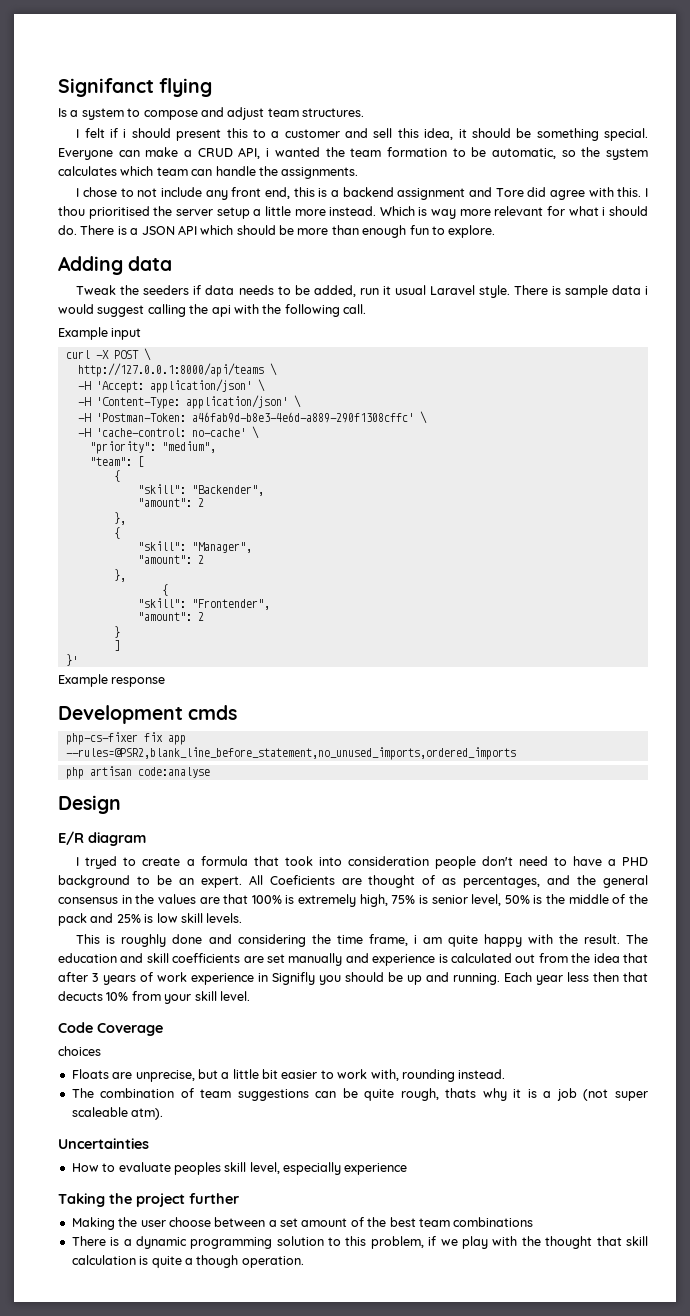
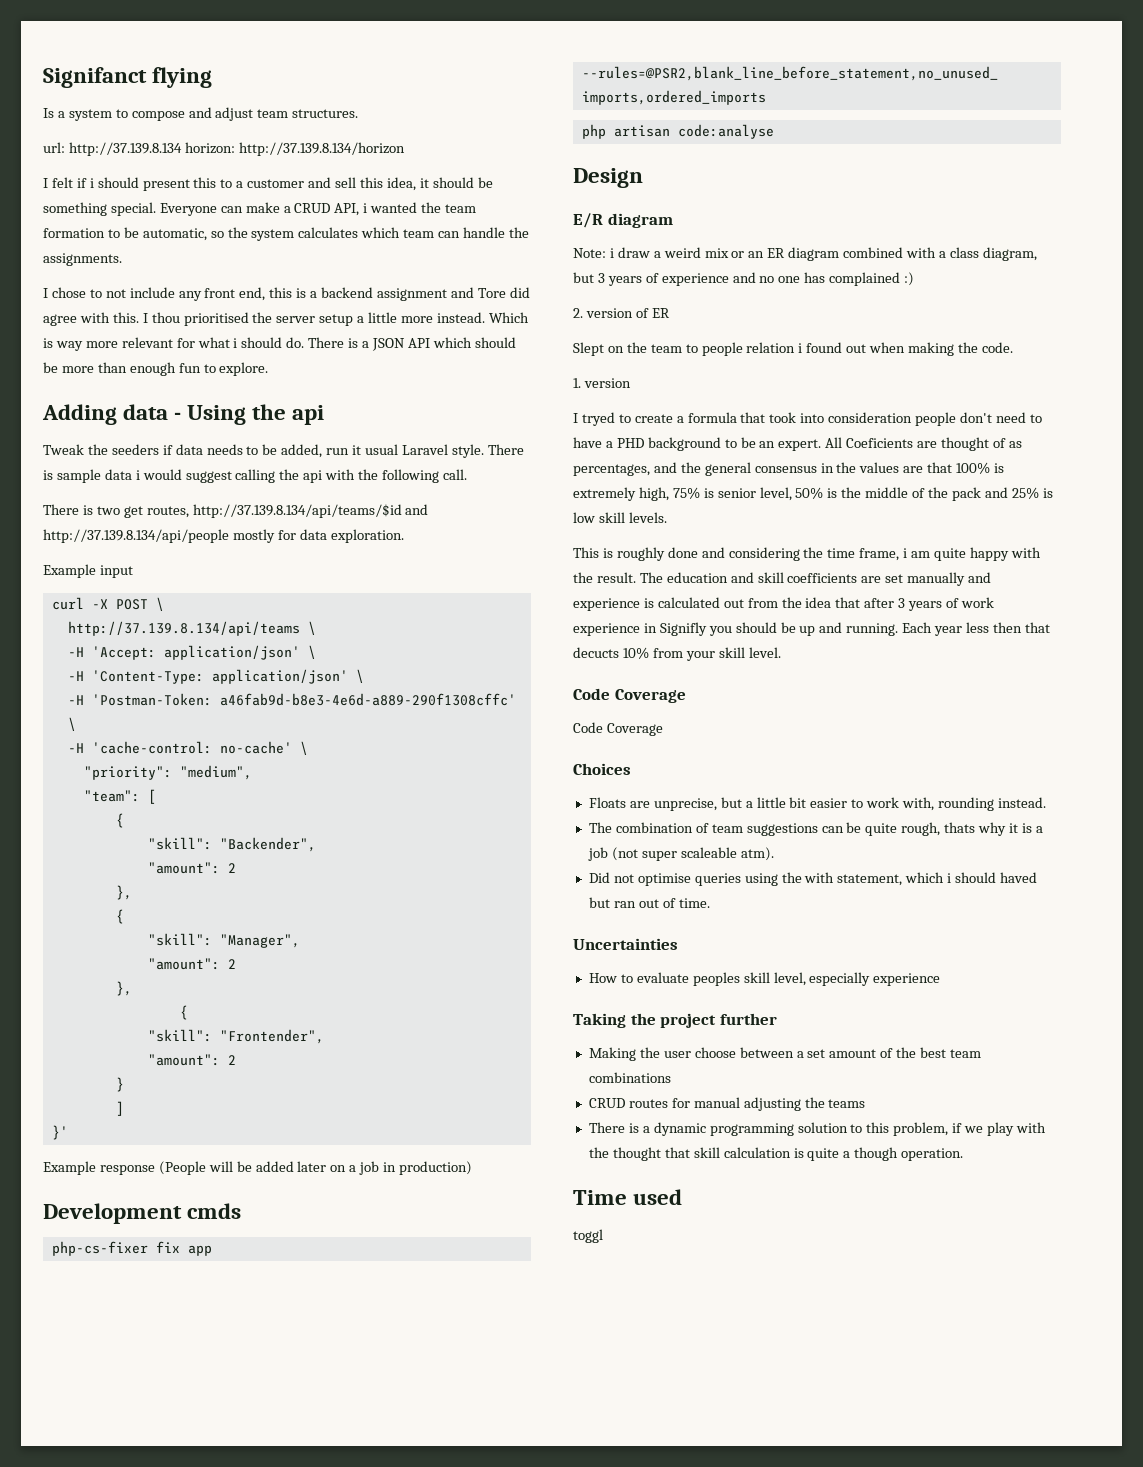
+ url: http://37.139.8.134 horizon: http://37.139.8.134/horizon
- Adding data
+ Adding data - Using the api
+ There is two get routes, http://37.139.8.134/api/teams/$id and http://37.139.8.134/api/people mostly for data exploration.
- http://127.0.0.1:8000/api/teams \
+ http://37.139.8.134/api/teams \
- Example response
+ Example response (People will be added later on a job in production)
+ Note: i draw a weird mix or an ER diagram combined with a class diagram, but 3 years of experience and no one has complained :)
+ 2. version of ER
+ Slept on the team to people relation i found out when making the code.
+ 1. version
  Each year less then that decucts 10% from your skill level.
  Code Coverage
- choices
+ Code Coverage
+ Choices
+ Did not optimise queries using the with statement, which i should haved but ran out of time.
+ CRUD routes for manual adjusting the teams
+ Time used
+ toggl

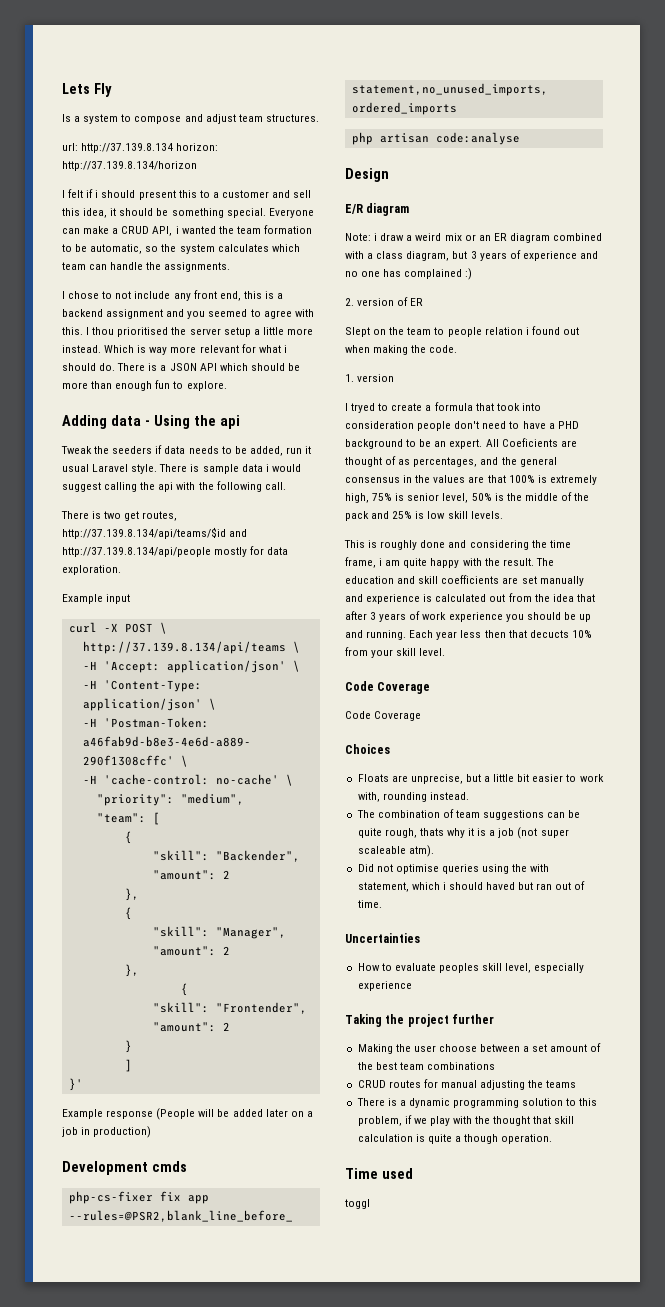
- Signifanct flying
+ Lets Fly
- I chose to not include any front end, this is a backend assignment and Tore did agree with this.
+ I chose to not include any front end, this is a backend assignment and you seemed to agree with this.
- The education and skill coefficients are set manually and experience is calculated out from the idea that after 3 years of work experience in Signifly you should be up and running.
+ The education and skill coefficients are set manually and experience is calculated out from the idea that after 3 years of work experience you should be up and running.

